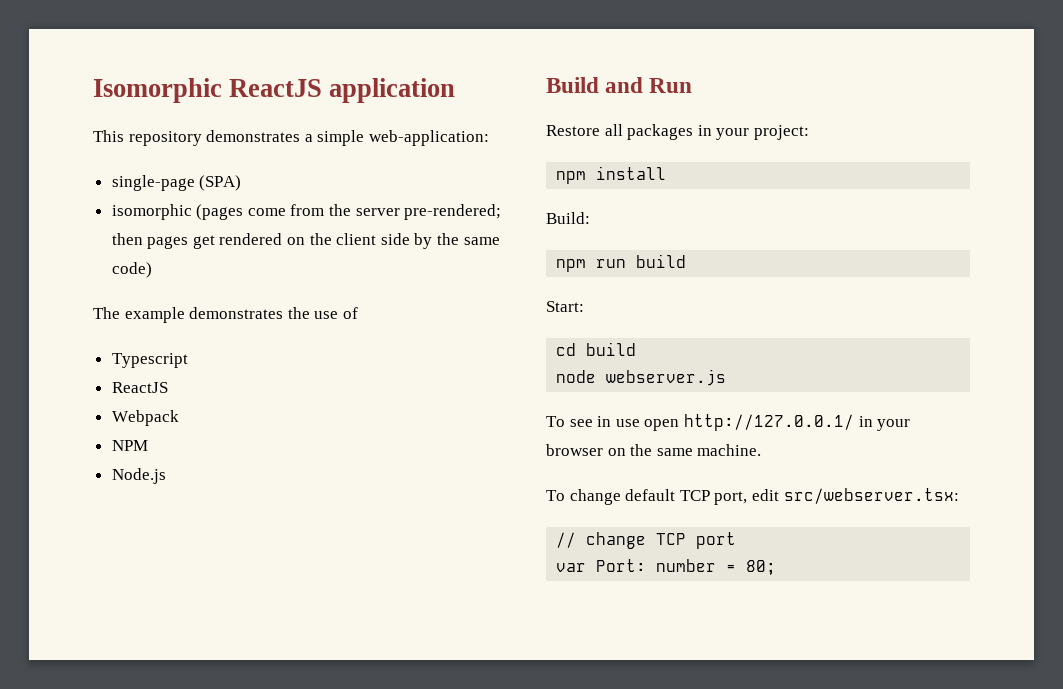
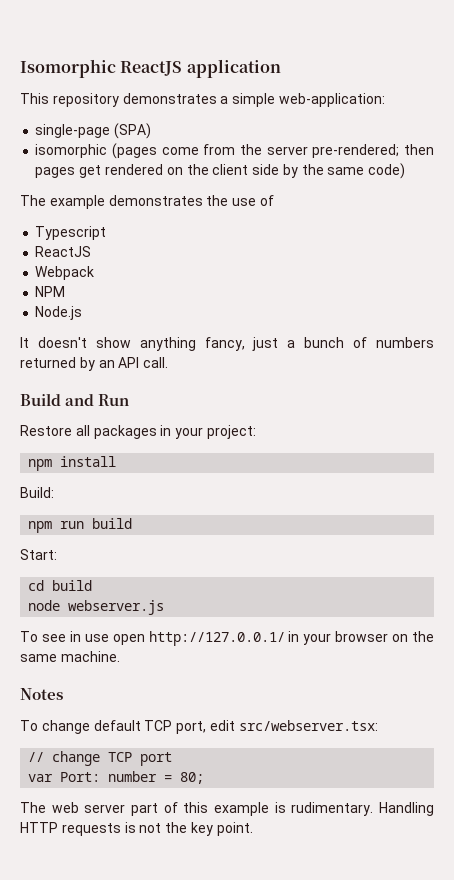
+ It doesn't show anything fancy, just a bunch of numbers returned by an API call.
+ Notes
+ The web server part of this example is rudimentary. Handling HTTP requests is not the key point.

